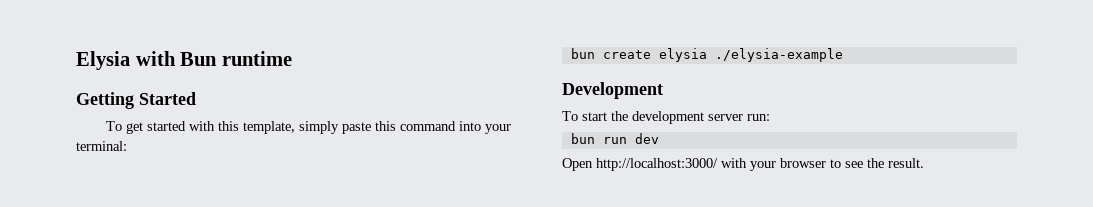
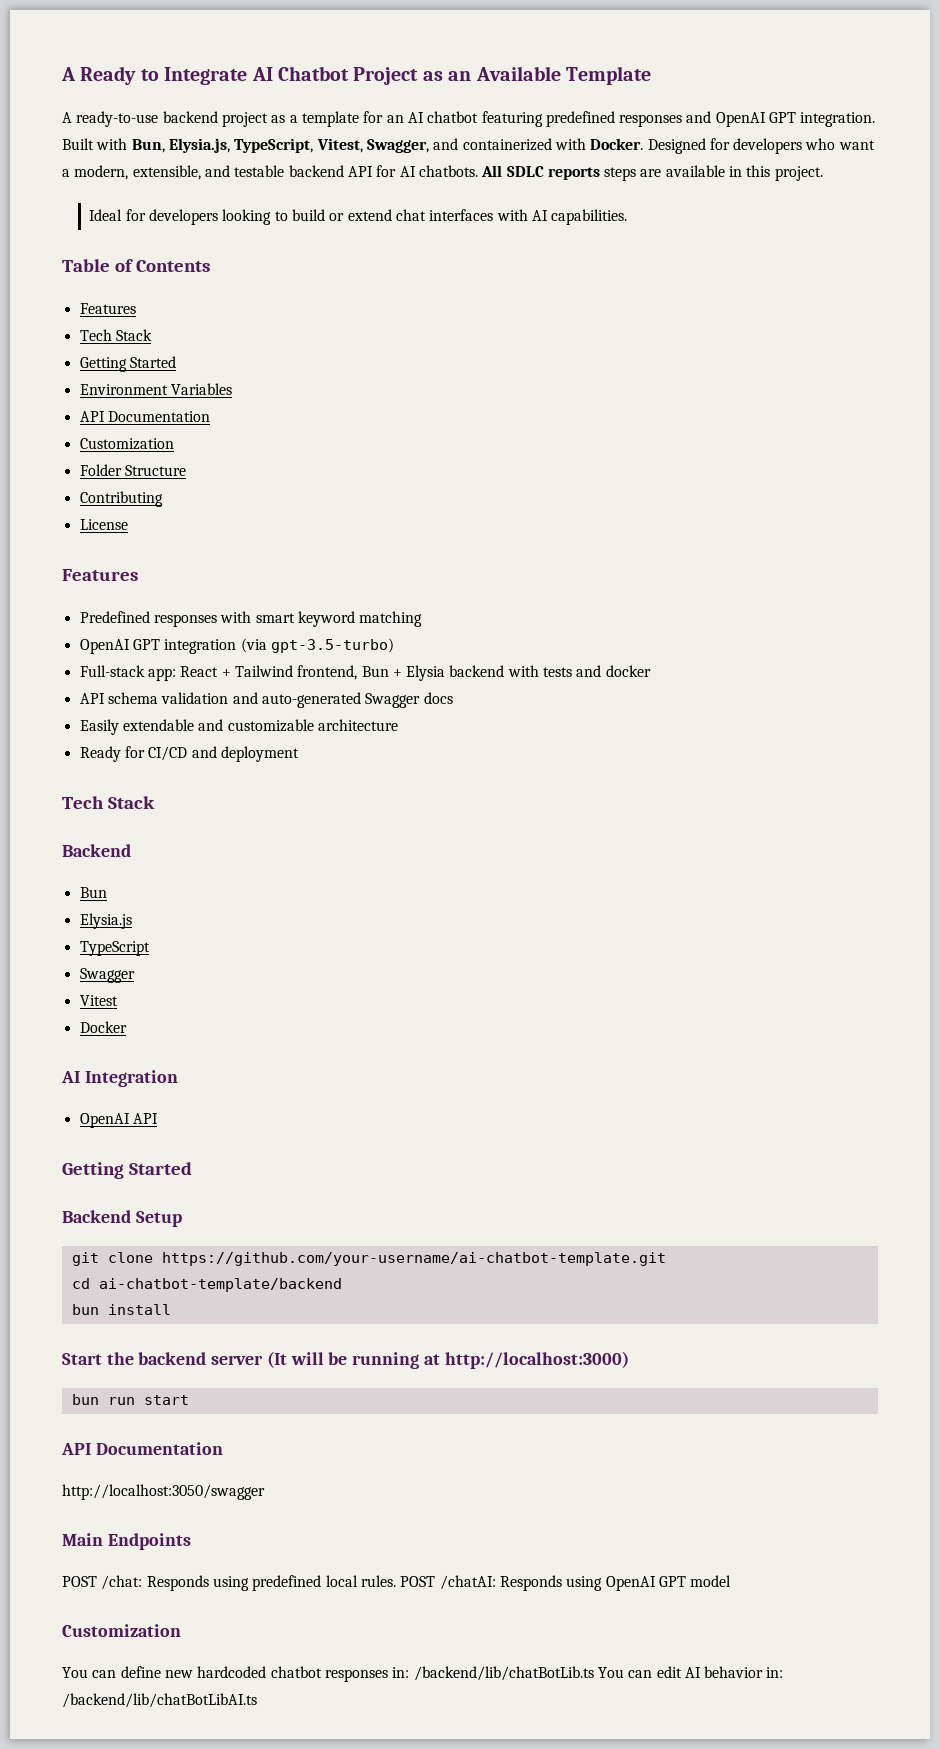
- Elysia with Bun runtime
+ A Ready to Integrate AI Chatbot Project as an Available Template
+ A ready-to-use backend project as a template for an AI chatbot featuring predefined responses and OpenAI GPT integration. Built with Bun, Elysia.js, TypeScript, Vitest, Swagger, and containerized with Docker. Designed for developers who want a modern, extensible, and testable backend API for AI chatbots. All SDLC reports steps are available in this project.
+ Ideal for developers looking to build or extend chat interfaces with AI capabilities.
+ Table of Contents
+ Features
+ Tech Stack
  Getting Started
- To get started with this template, simply paste this command into your terminal:
- bun create elysia ./elysia-example
- Development
- To start the development server run:
- bun run dev
- Open http://localhost:3000/ with your browser to see the result.
+ Environment Variables
+ API Documentation
+ Customization
+ Folder Structure
+ Contributing
+ License
+ Features
+ Predefined responses with smart keyword matching
+ OpenAI GPT integration (via gpt-3.5-turbo)
+ Full-stack app: React + Tailwind frontend, Bun + Elysia backend with tests and docker
+ API schema validation and auto-generated Swagger docs
+ Easily extendable and customizable architecture
+ Ready for CI/CD and deployment
+ Tech Stack
+ Backend
+ Bun
+ Elysia.js
+ TypeScript
+ Swagger
+ Vitest
+ Docker
+ AI Integration
+ OpenAI API
+ Getting Started
+ Backend Setup
+ git clone https://github.com/your-username/ai-chatbot-template.git
+ cd ai-chatbot-template/backend
+ bun install
+ Start the backend server (It will be running at http://localhost:3000)
+ bun run start
+ API Documentation
+ http://localhost:3050/swagger
+ Main Endpoints
+ POST /chat: Responds using predefined local rules. POST /chatAI: Responds using OpenAI GPT model
+ Customization
+ You can define new hardcoded chatbot responses in: /backend/lib/chatBotLib.ts You can edit AI behavior in: /backend/lib/chatBotLibAI.ts

